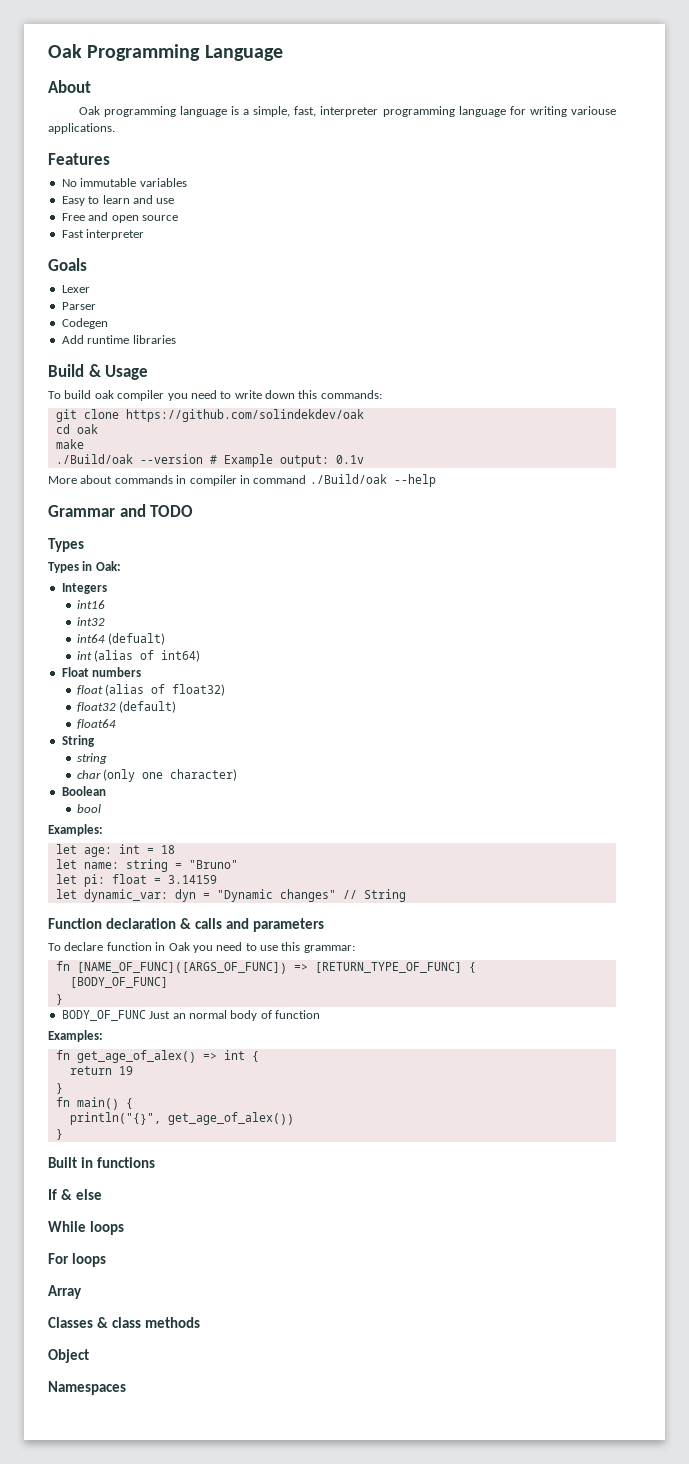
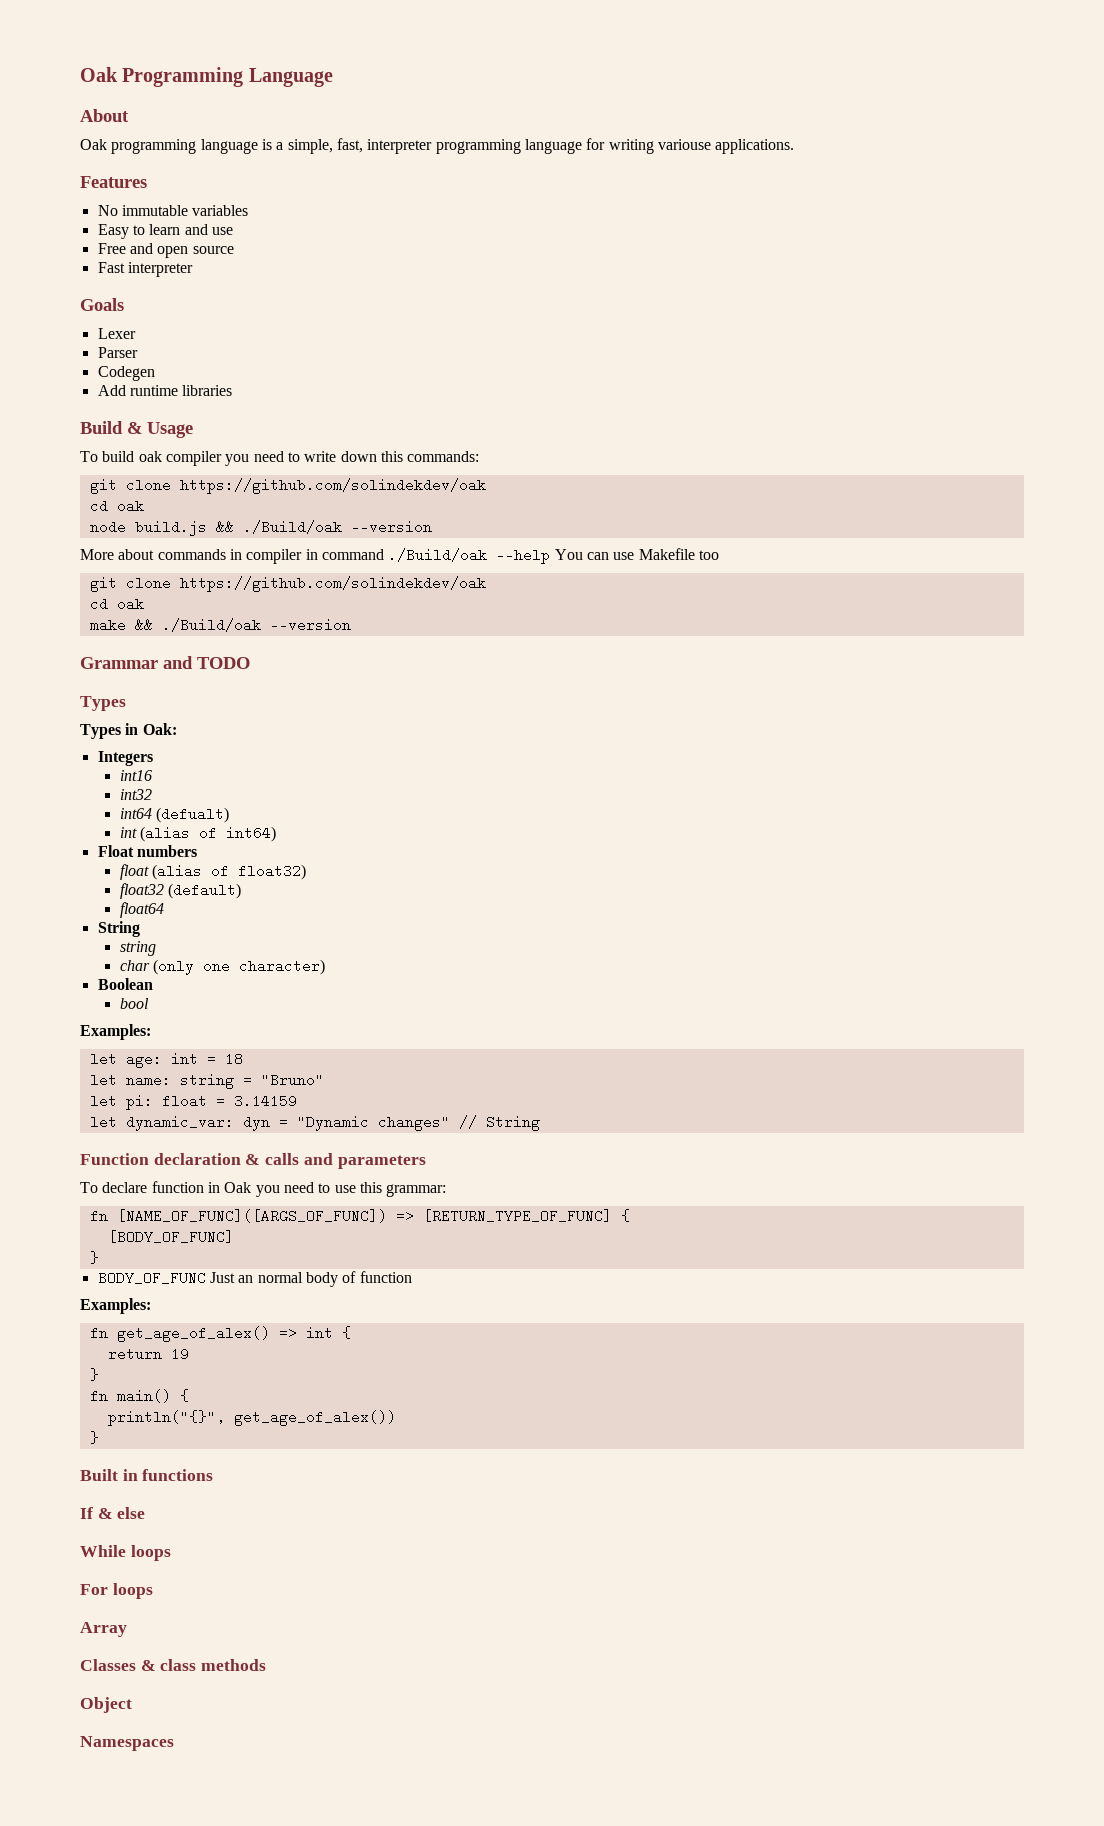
- make
- ./Build/oak --version # Example output: 0.1v
+ node build.js && ./Build/oak --version
- More about commands in compiler in command ./Build/oak --help
+ More about commands in compiler in command ./Build/oak --help You can use Makefile too
+ git clone https://github.com/solindekdev/oak
+ cd oak
+ make && ./Build/oak --version

